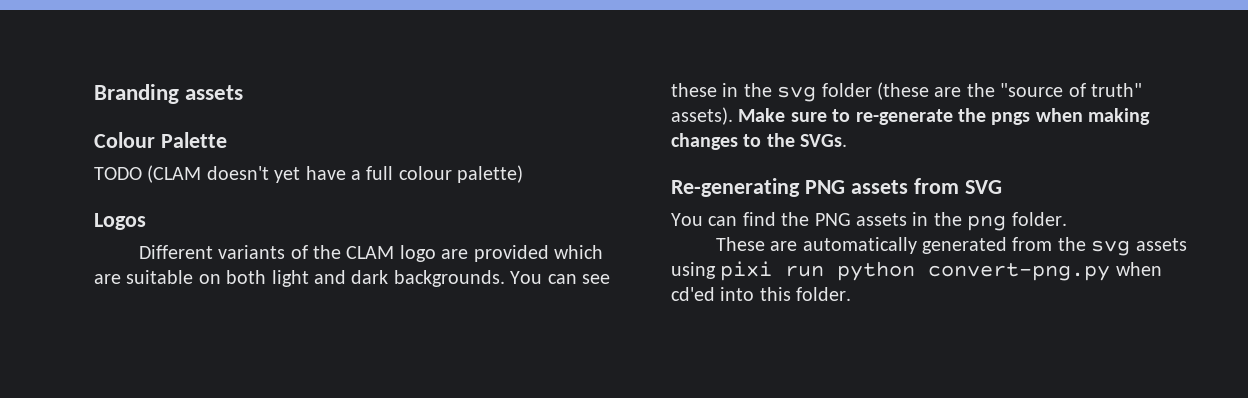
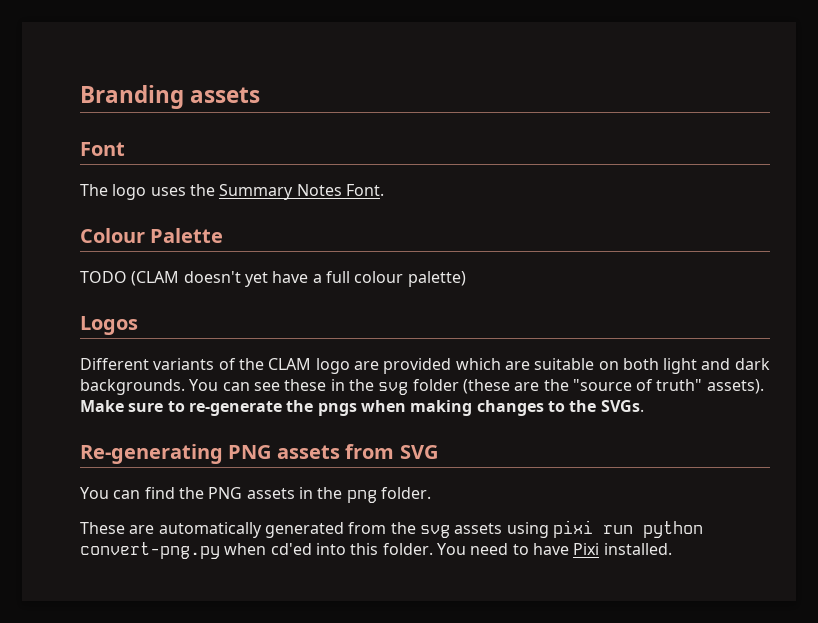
+ Font
+ The logo uses the Summary Notes Font.
+ You need to have Pixi installed.

